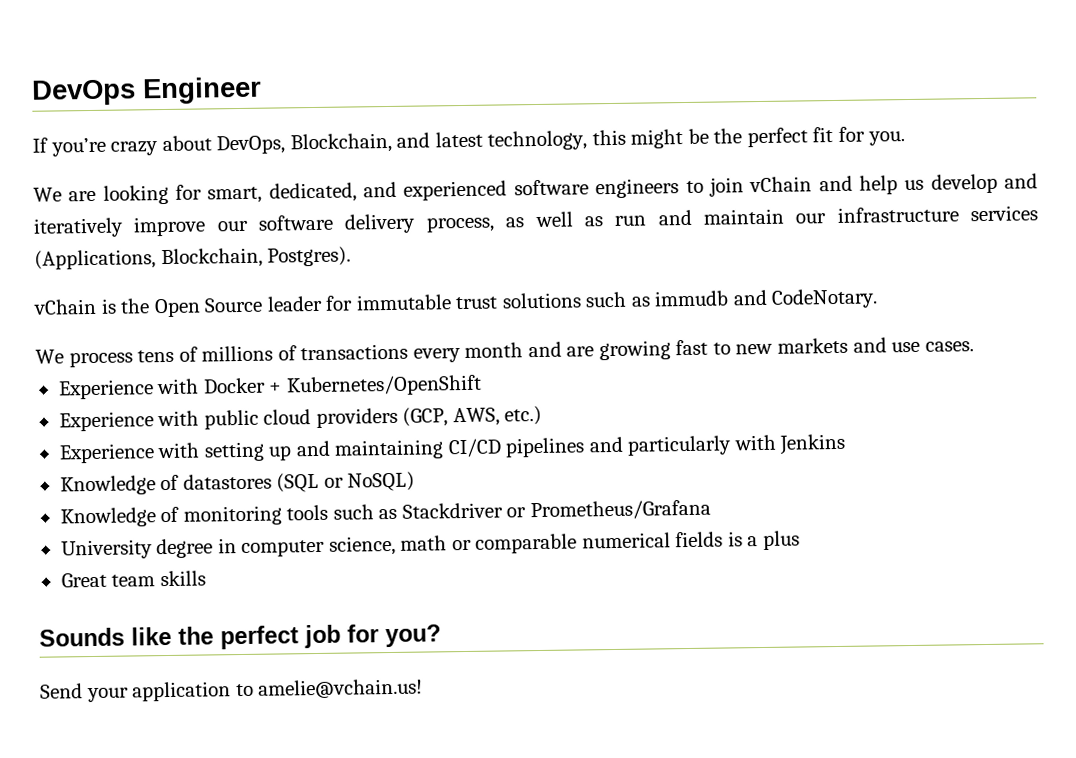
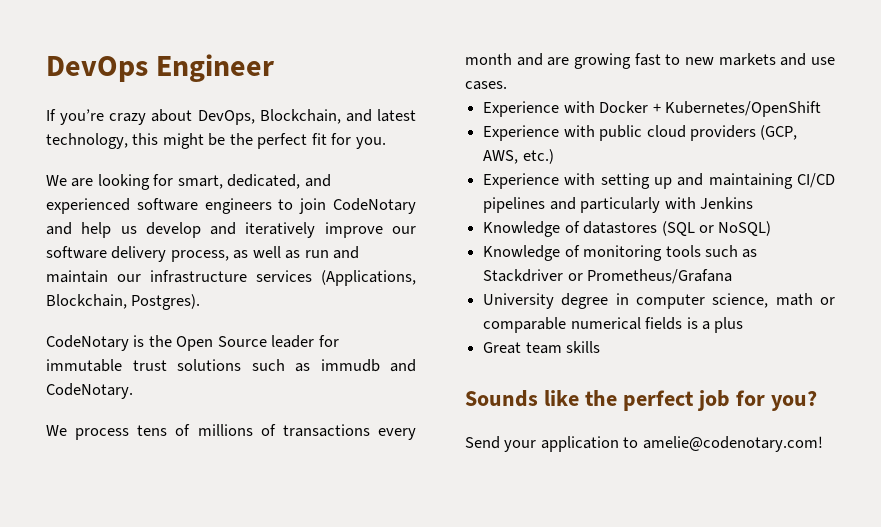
- We are looking for smart, dedicated, and experienced software engineers to join vChain and help us develop and iteratively improve our software delivery process, as well as run and maintain our infrastructure services (Applications, Blockchain, Postgres).
+ We are looking for smart, dedicated, and experienced software engineers to join CodeNotary and help us develop and iteratively improve our software delivery process, as well as run and maintain our infrastructure services (Applications, Blockchain, Postgres).
- vChain is the Open Source leader for immutable trust solutions such as immudb and CodeNotary.
+ CodeNotary is the Open Source leader for immutable trust solutions such as immudb and CodeNotary.
- Send your application to amelie@vchain.us!
+ Send your application to amelie@codenotary.com!

